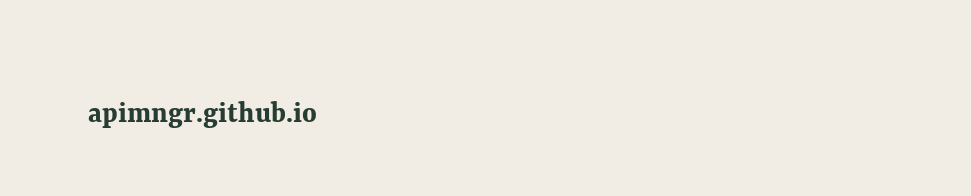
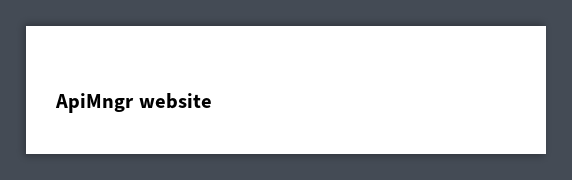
- apimngr.github.io
+ ApiMngr website

